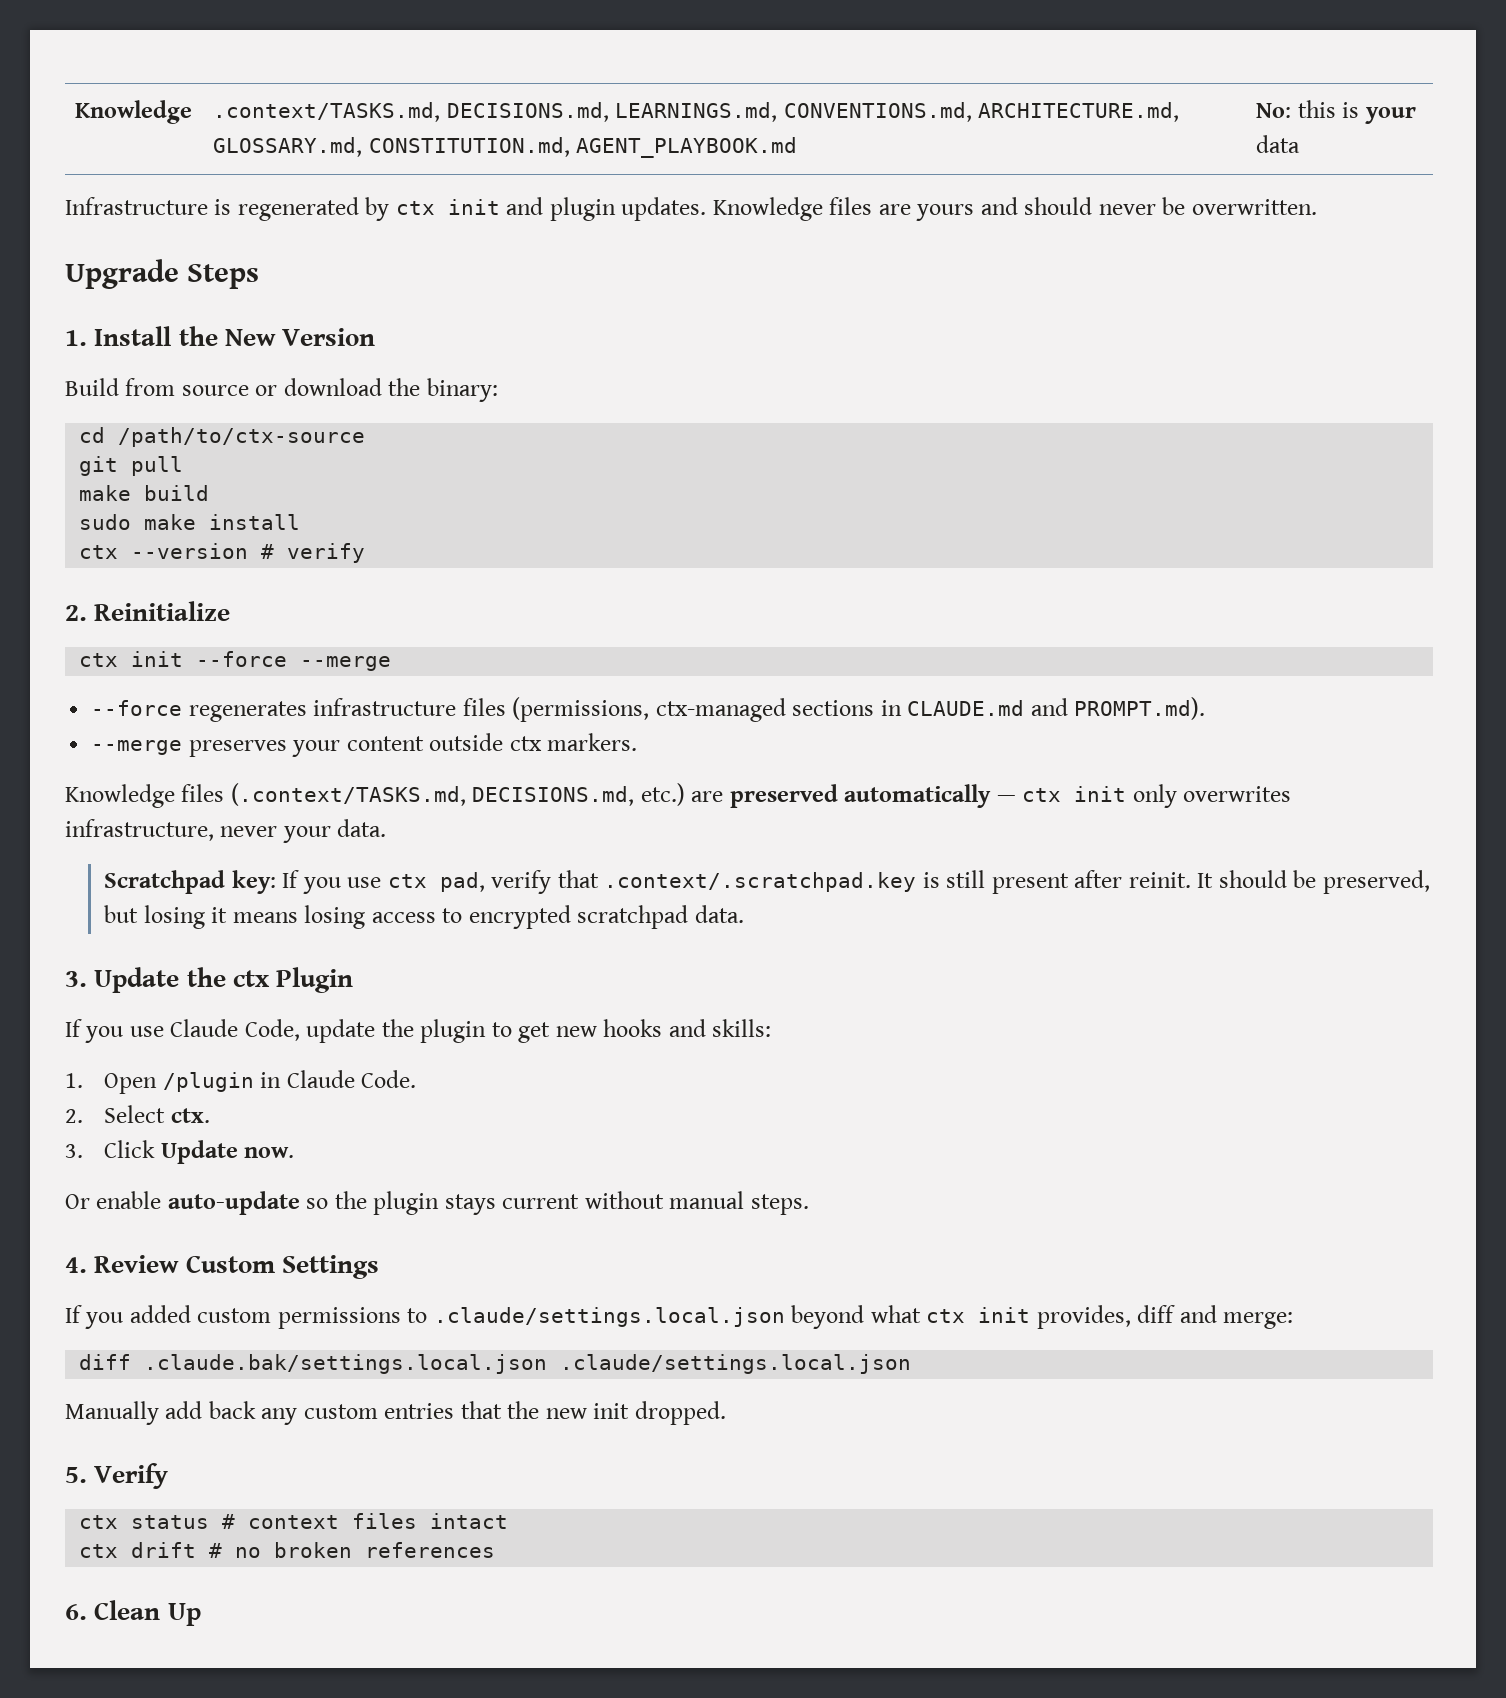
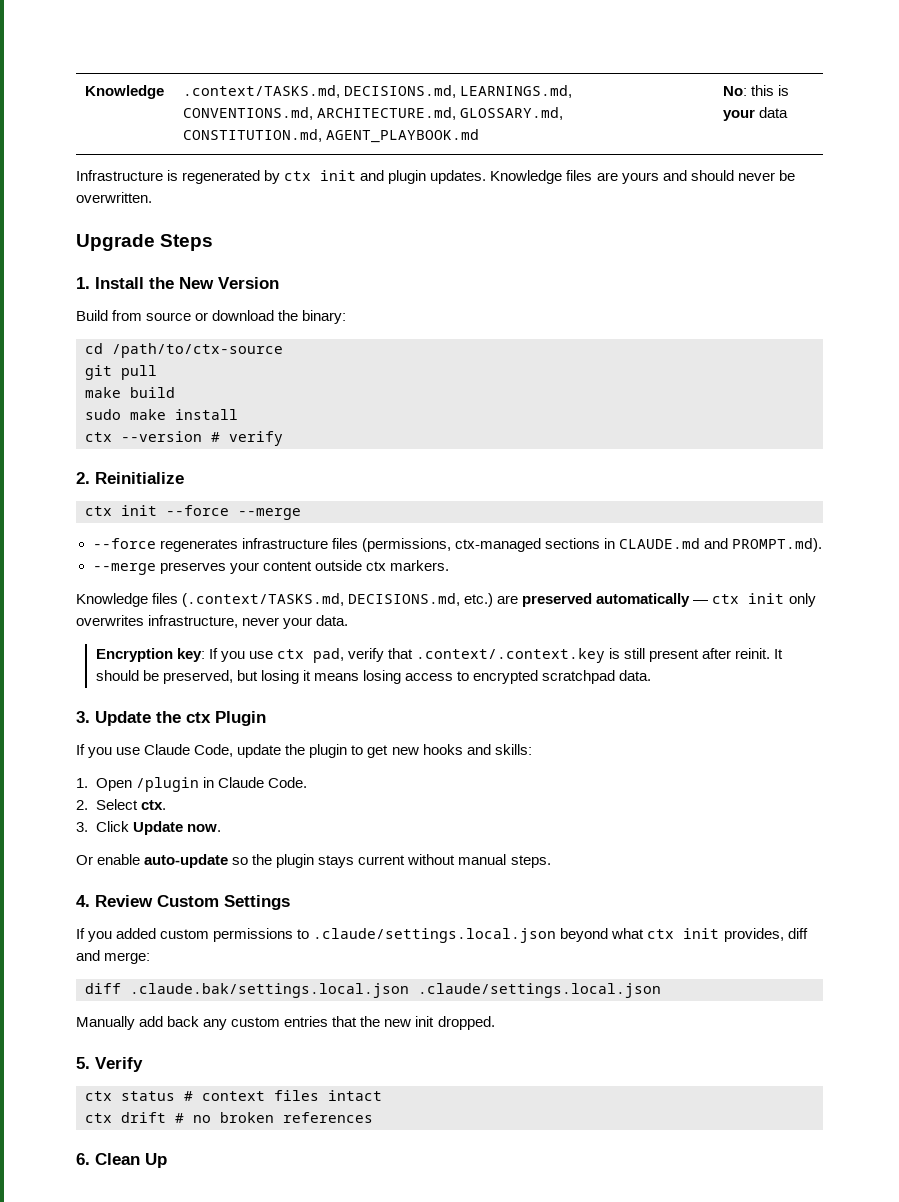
- Scratchpad key: If you use ctx pad, verify that .context/.scratchpad.key is still present after reinit.
+ Encryption key: If you use ctx pad, verify that .context/.context.key is still present after reinit.

